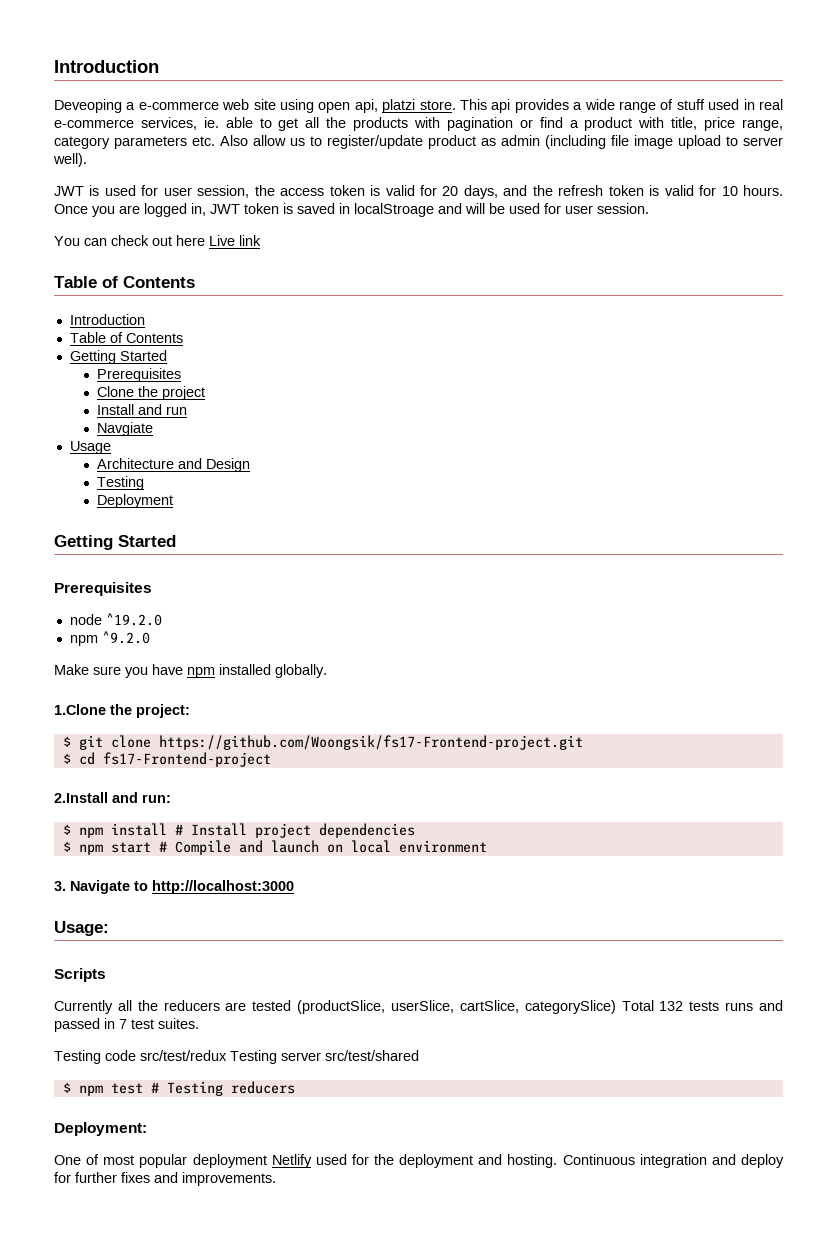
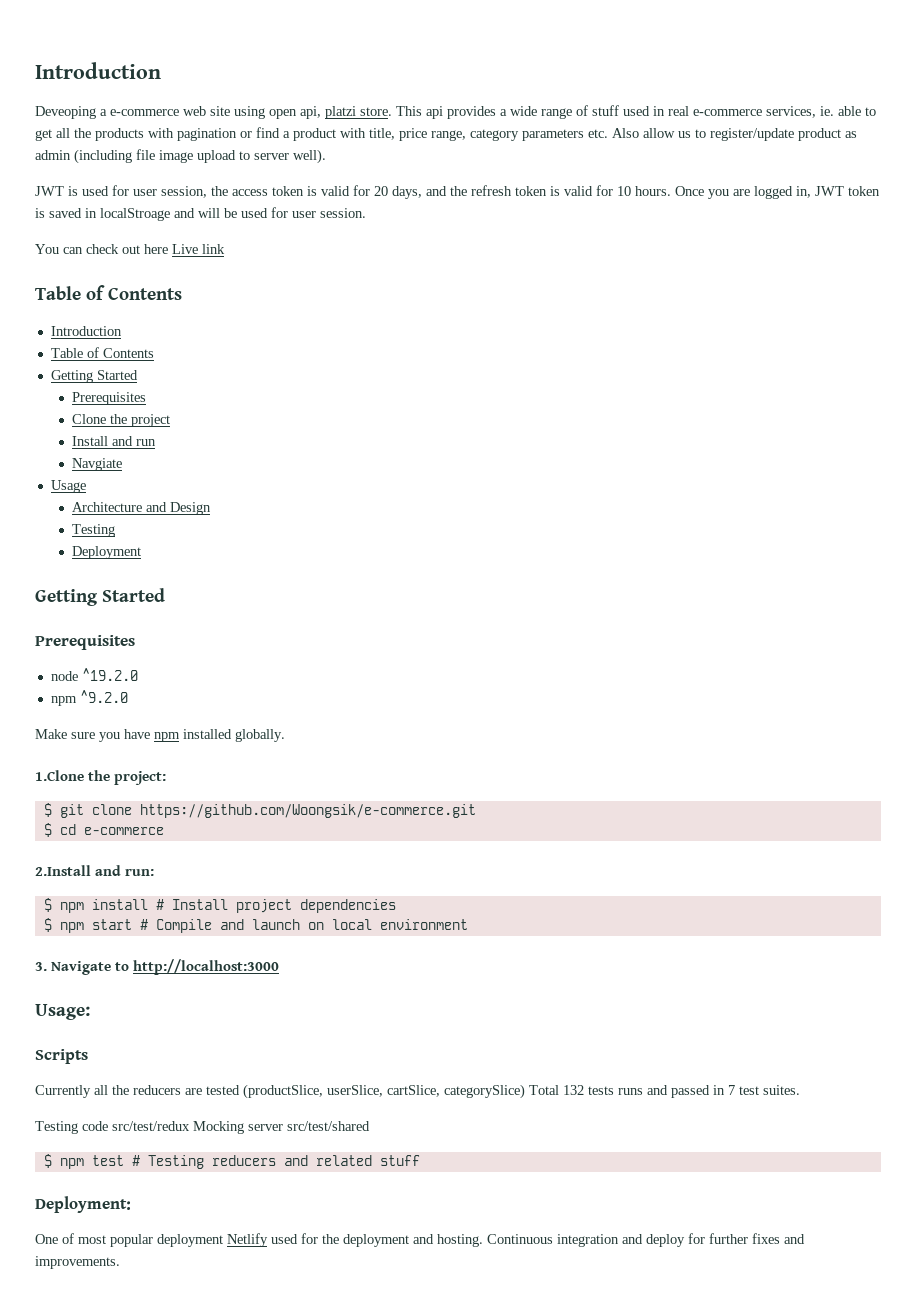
- $ git clone https://github.com/Woongsik/fs17-Frontend-project.git
+ $ git clone https://github.com/Woongsik/e-commerce.git
- $ cd fs17-Frontend-project
+ $ cd e-commerce
- Testing code src/test/redux Testing server src/test/shared
+ Testing code src/test/redux Mocking server src/test/shared
- $ npm test # Testing reducers
+ $ npm test # Testing reducers and related stuff

